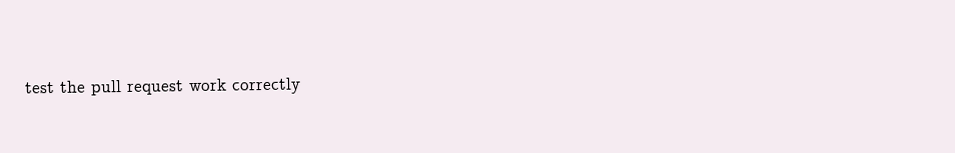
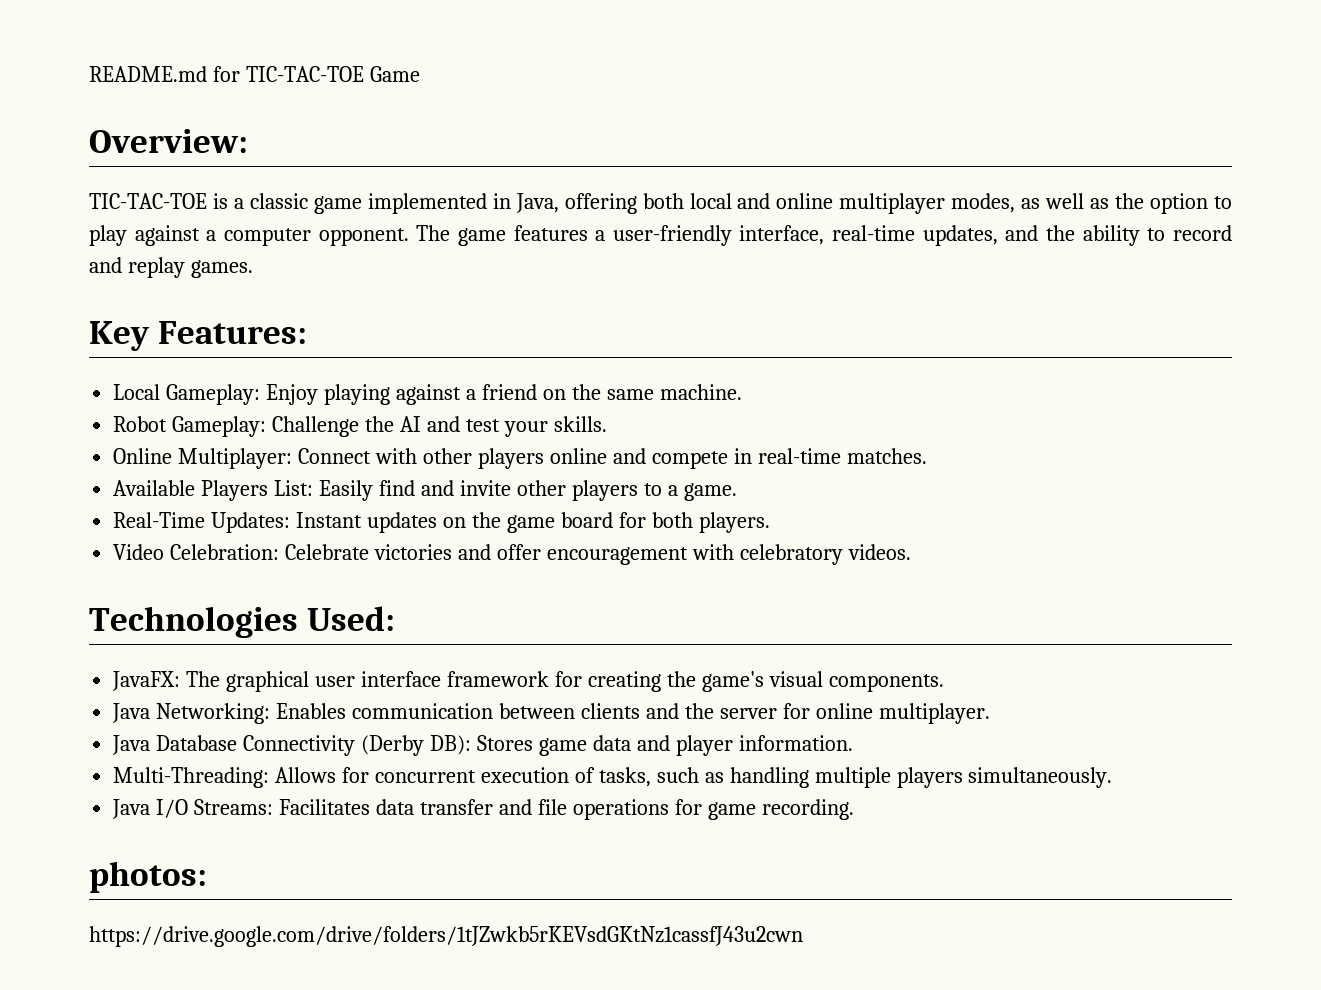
- test the pull request work correctly
+ README.md for TIC-TAC-TOE Game
+ Overview:
+ TIC-TAC-TOE is a classic game implemented in Java, offering both local and online multiplayer modes, as well as the option to play against a computer opponent. The game features a user-friendly interface, real-time updates, and the ability to record and replay games.
+ Key Features:
+ Local Gameplay: Enjoy playing against a friend on the same machine.
+ Robot Gameplay: Challenge the AI and test your skills.
+ Online Multiplayer: Connect with other players online and compete in real-time matches.
+ Available Players List: Easily find and invite other players to a game.
+ Real-Time Updates: Instant updates on the game board for both players.
+ Video Celebration: Celebrate victories and offer encouragement with celebratory videos.
+ Technologies Used:
+ JavaFX: The graphical user interface framework for creating the game's visual components.
+ Java Networking: Enables communication between clients and the server for online multiplayer.
+ Java Database Connectivity (Derby DB): Stores game data and player information.
+ Multi-Threading: Allows for concurrent execution of tasks, such as handling multiple players simultaneously.
+ Java I/O Streams: Facilitates data transfer and file operations for game recording.
+ photos:
+ https://drive.google.com/drive/folders/1tJZwkb5rKEVsdGKtNz1cassfJ43u2cwn

